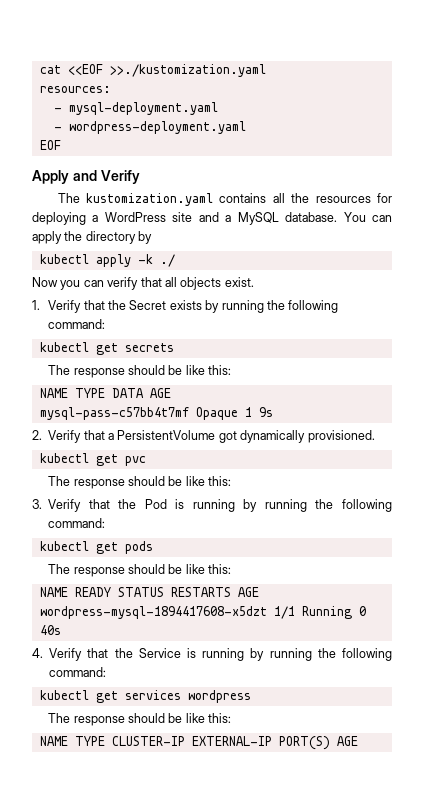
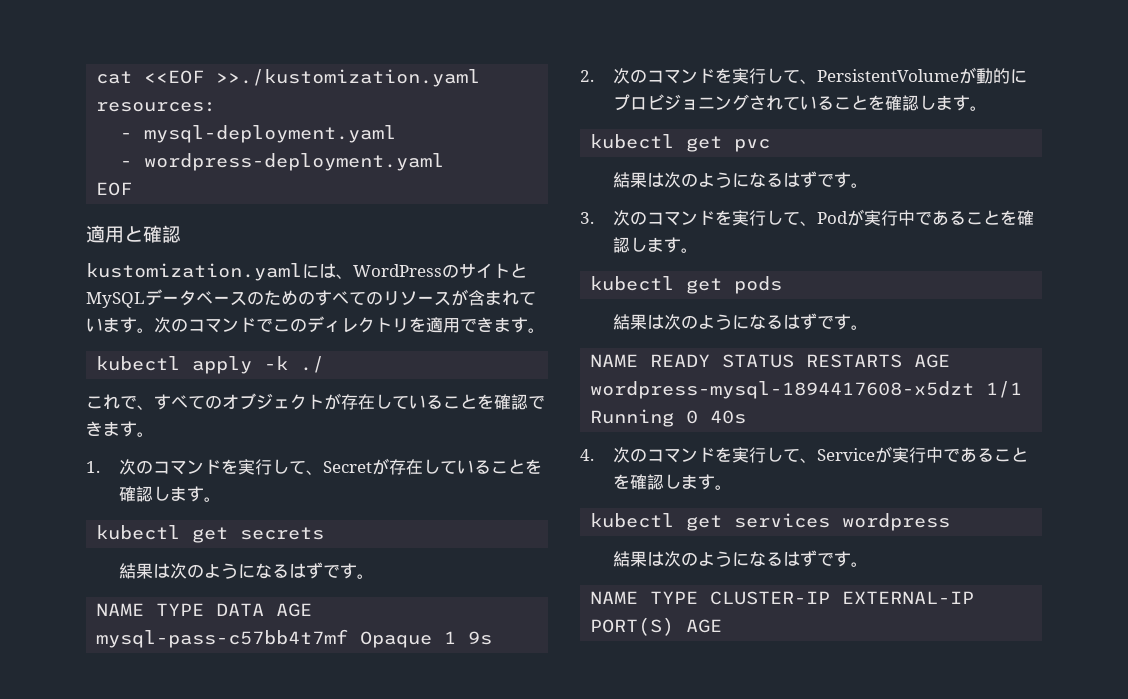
- Apply and Verify
- The kustomization.yaml contains all the resources for deploying a WordPress site and a MySQL database. You can apply the directory by
+ 適用と確認
+ kustomization.yamlには、WordPressのサイトとMySQLデータベースのためのすべてのリソースが含まれています。次のコマンドでこのディレクトリを適用できます。
  kubectl apply -k ./
- Now you can verify that all objects exist.
- 1. Verify that the Secret exists by running the following command:
+ これで、すべてのオブジェクトが存在していることを確認できます。
+ 1.次のコマンドを実行して、Secretが存在していることを確認します。
  kubectl get secrets
- The response should be like this:
+ 結果は次のようになるはずです。
- 2. Verify that a PersistentVolume got dynamically provisioned.
+ 2.次のコマンドを実行して、PersistentVolumeが動的にプロビジョニングされていることを確認します。
  kubectl get pvc
- The response should be like this:
- 3. Verify that the Pod is running by running the following command:
+ 結果は次のようになるはずです。
+ 3.次のコマンドを実行して、Podが実行中であることを確認します。
  kubectl get pods
- The response should be like this:
+ 結果は次のようになるはずです。
- 4. Verify that the Service is running by running the following command:
+ 4.次のコマンドを実行して、Serviceが実行中であることを確認します。
  kubectl get services wordpress
- The response should be like this:
+ 結果は次のようになるはずです。

